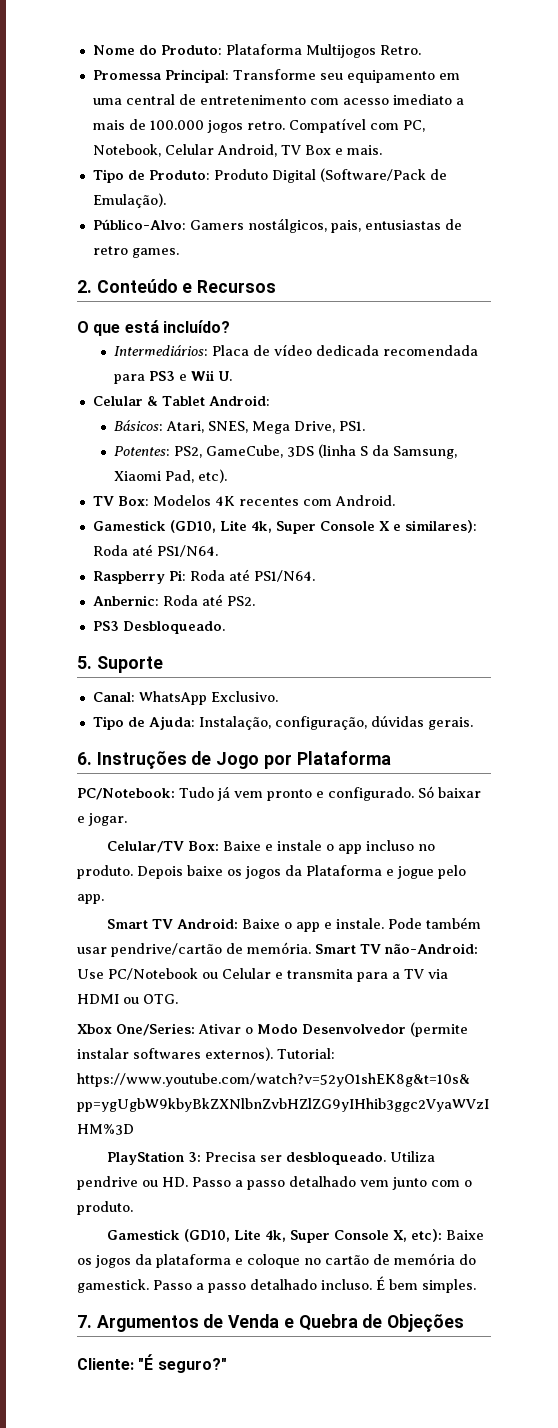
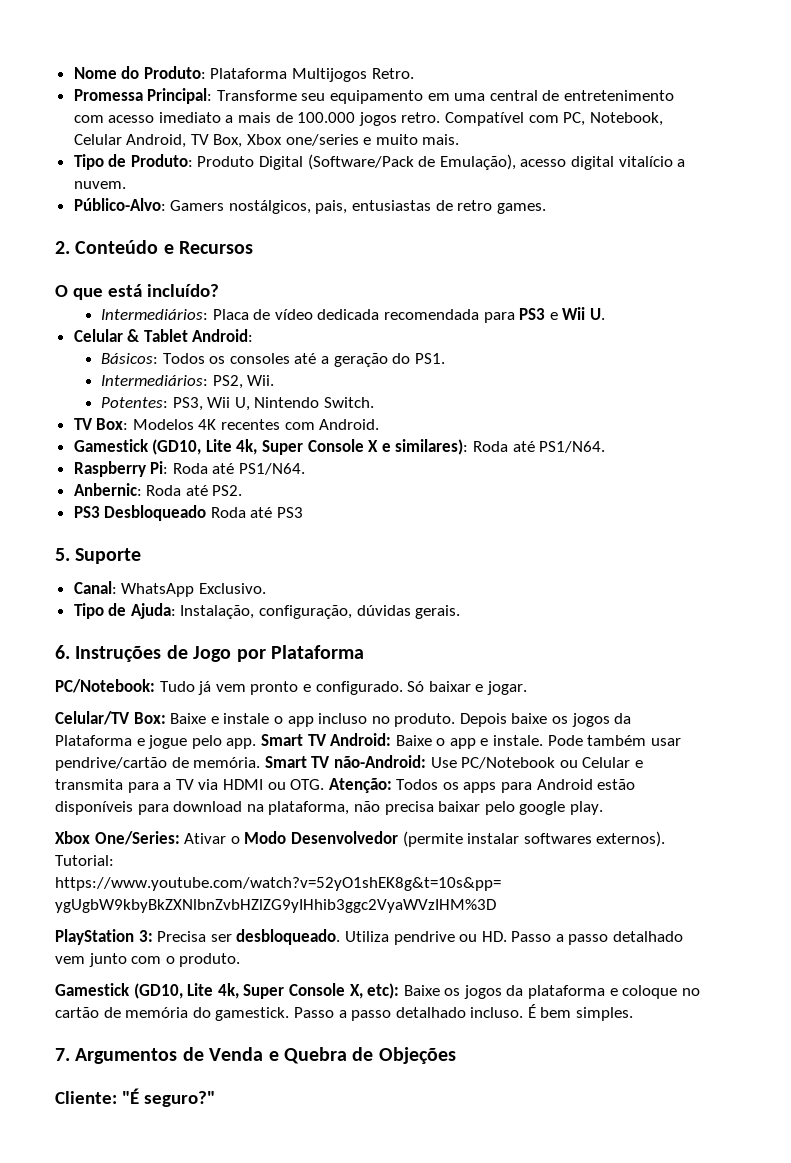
- Compatível com PC, Notebook, Celular Android, TV Box e mais.
+ Compatível com PC, Notebook, Celular Android, TV Box, Xbox one/series e muito mais.
- Tipo de Produto: Produto Digital (Software/Pack de Emulação).
+ Tipo de Produto: Produto Digital (Software/Pack de Emulação), acesso digital vitalício a nuvem.
- Básicos: Atari, SNES, Mega Drive, PS1.
- Potentes: PS2, GameCube, 3DS (linha S da Samsung, Xiaomi Pad, etc).
+ Básicos: Todos os consoles até a geração do PS1.
+ Intermediários: PS2, Wii.
+ Potentes: PS3, Wii U, Nintendo Switch.
- PS3 Desbloqueado.
+ PS3 Desbloqueado Roda até PS3
- Depois baixe os jogos da Plataforma e jogue pelo app.
- Smart TV Android: Baixe o app e instale.
+ Depois baixe os jogos da Plataforma e jogue pelo app. Smart TV Android: Baixe o app e instale.
- Smart TV não-Android: Use PC/Notebook ou Celular e transmita para a TV via HDMI ou OTG.
+ Smart TV não-Android: Use PC/Notebook ou Celular e transmita para a TV via HDMI ou OTG. Atenção: Todos os apps para Android estão disponíveis para download na plataforma, não precisa baixar pelo google play.

